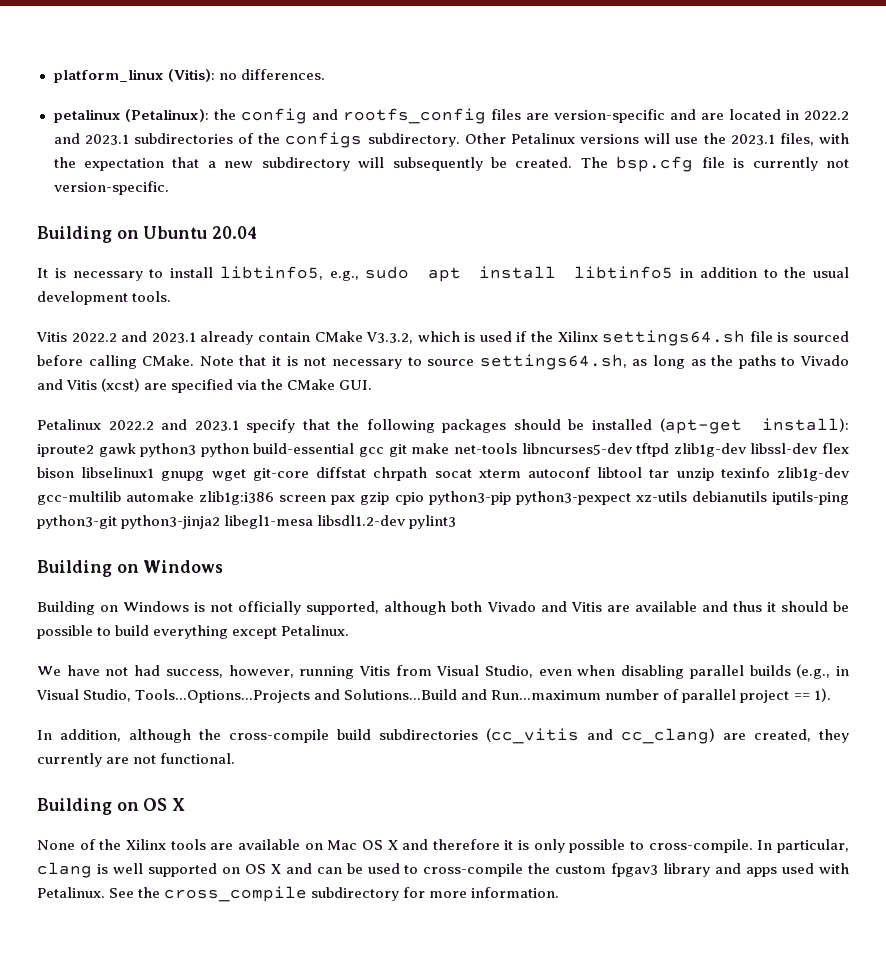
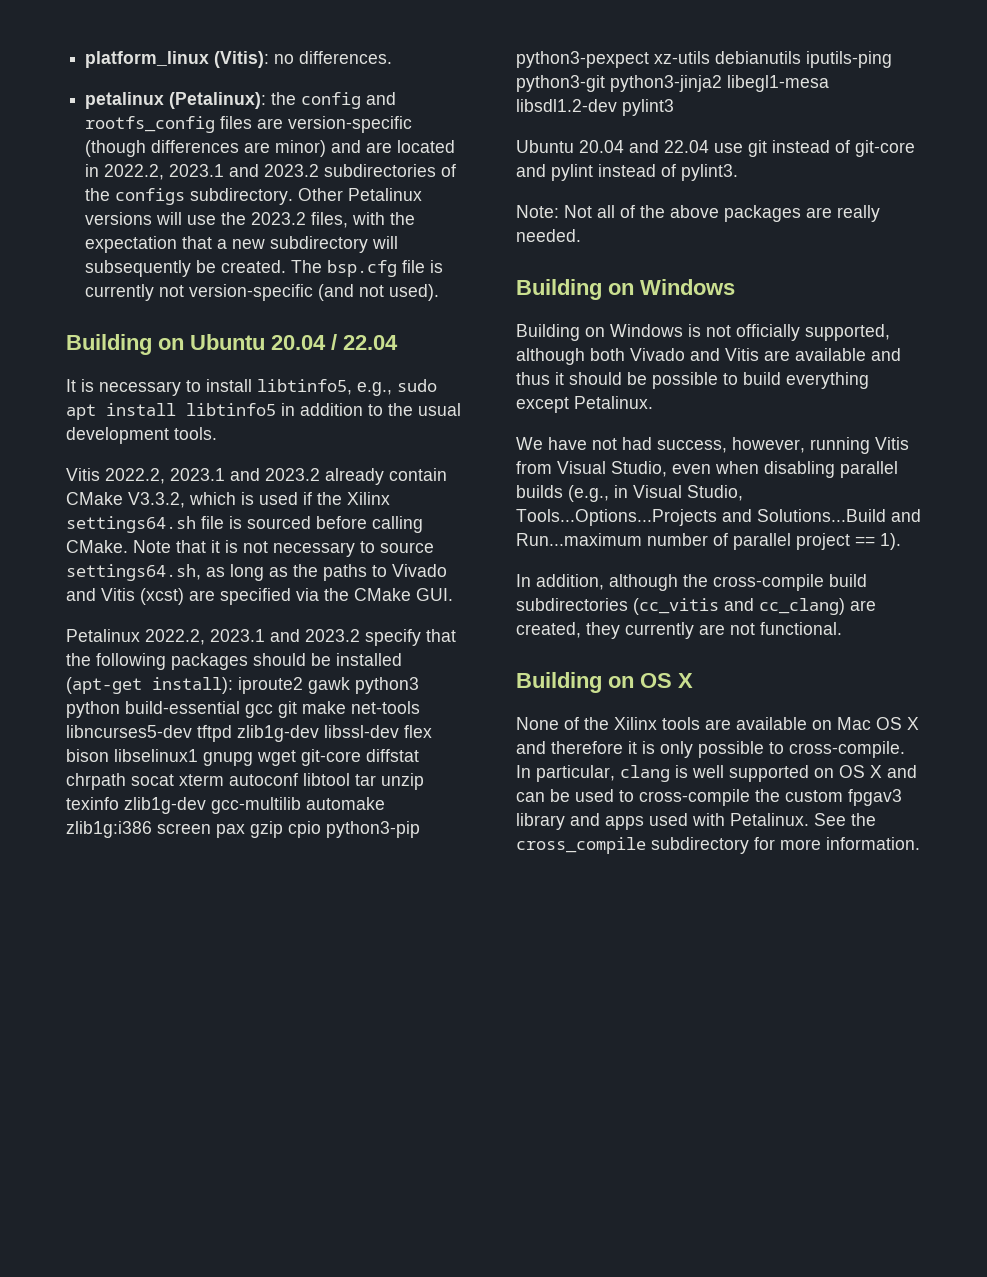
- petalinux (Petalinux): the config and rootfs_config files are version-specific and are located in 2022.2 and 2023.1 subdirectories of the configs subdirectory.
+ petalinux (Petalinux): the config and rootfs_config files are version-specific (though differences are minor) and are located in 2022.2, 2023.1 and 2023.2 subdirectories of the configs subdirectory.
- Other Petalinux versions will use the 2023.1 files, with the expectation that a new subdirectory will subsequently be created.
+ Other Petalinux versions will use the 2023.2 files, with the expectation that a new subdirectory will subsequently be created.
- The bsp.cfg file is currently not version-specific.
+ The bsp.cfg file is currently not version-specific (and not used).
- Building on Ubuntu 20.04
+ Building on Ubuntu 20.04 / 22.04
- Vitis 2022.2 and 2023.1 already contain CMake V3.3.2, which is used if the Xilinx settings64.sh file is sourced before calling CMake.
+ Vitis 2022.2, 2023.1 and 2023.2 already contain CMake V3.3.2, which is used if the Xilinx settings64.sh file is sourced before calling CMake.
- Petalinux 2022.2 and 2023.1 specify that the following packages should be installed (apt-get install): iproute2 gawk python3 python build-essential gcc git make net-tools libncurses5-dev tftpd zlib1g-dev libssl-dev flex bison libselinux1 gnupg wget git-core diffstat chrpath socat xterm autoconf libtool tar unzip texinfo zlib1g-dev gcc-multilib automake zlib1g:i386 screen pax gzip cpio python3-pip python3-pexpect xz-utils debianutils iputils-ping python3-git python3-jinja2 libegl1-mesa libsdl1.2-dev pylint3
+ Petalinux 2022.2, 2023.1 and 2023.2 specify that the following packages should be installed (apt-get install): iproute2 gawk python3 python build-essential gcc git make net-tools libncurses5-dev tftpd zlib1g-dev libssl-dev flex bison libselinux1 gnupg wget git-core diffstat chrpath socat xterm autoconf libtool tar unzip texinfo zlib1g-dev gcc-multilib automake zlib1g:i386 screen pax gzip cpio python3-pip python3-pexpect xz-utils debianutils iputils-ping python3-git python3-jinja2 libegl1-mesa libsdl1.2-dev pylint3
+ Ubuntu 20.04 and 22.04 use git instead of git-core and pylint instead of pylint3.
+ Note: Not all of the above packages are really needed.

